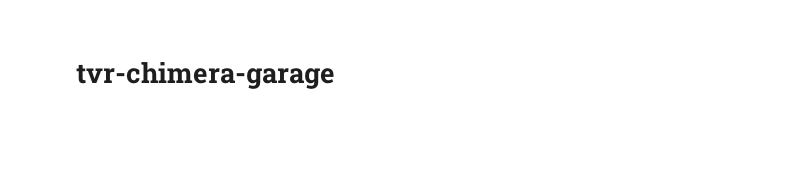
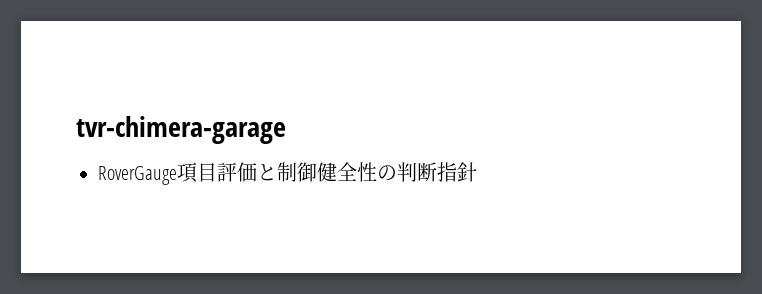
+ RoverGauge項目評価と制御健全性の判断指針

